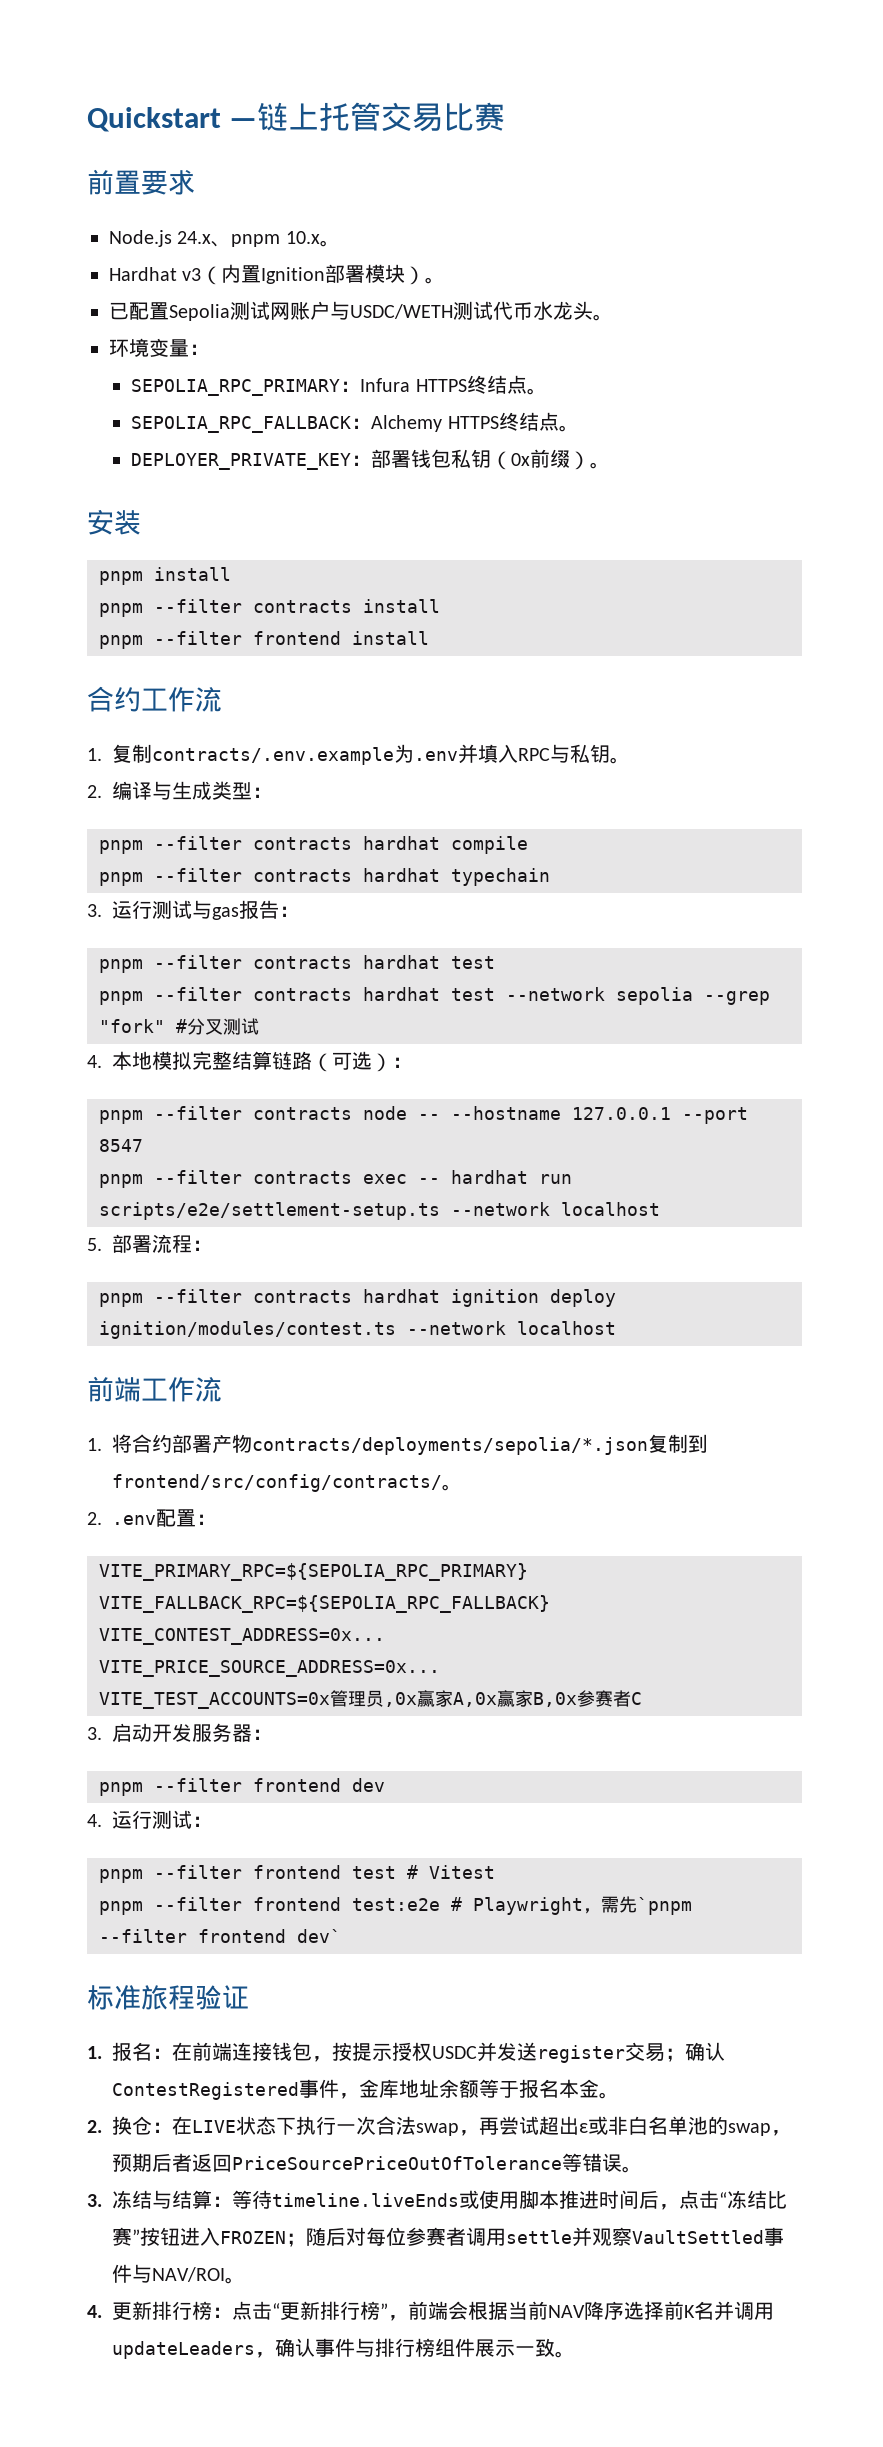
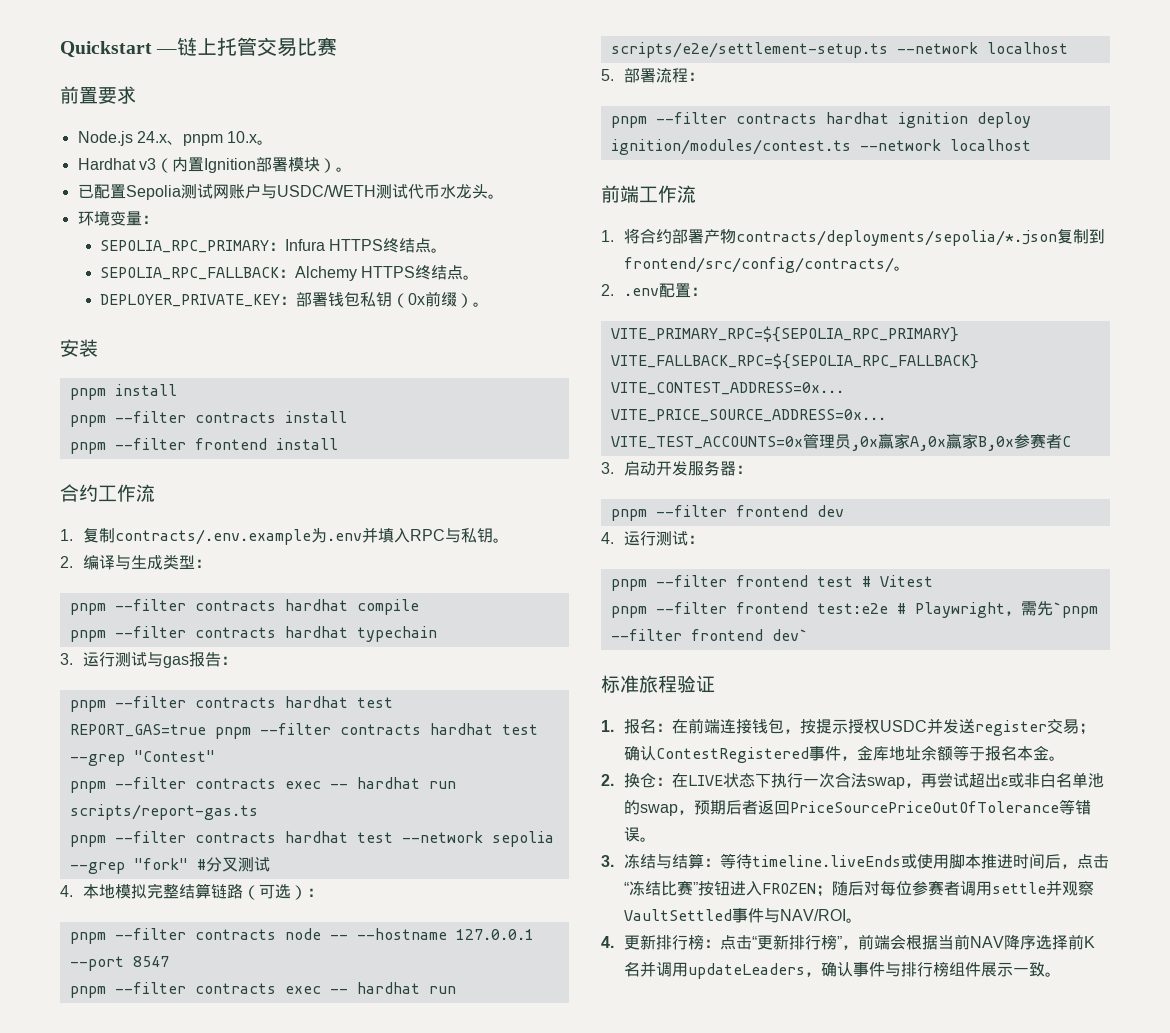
+ REPORT_GAS=true pnpm --filter contracts hardhat test --grep "Contest"
+ pnpm --filter contracts exec -- hardhat run scripts/report-gas.ts

